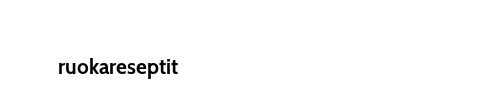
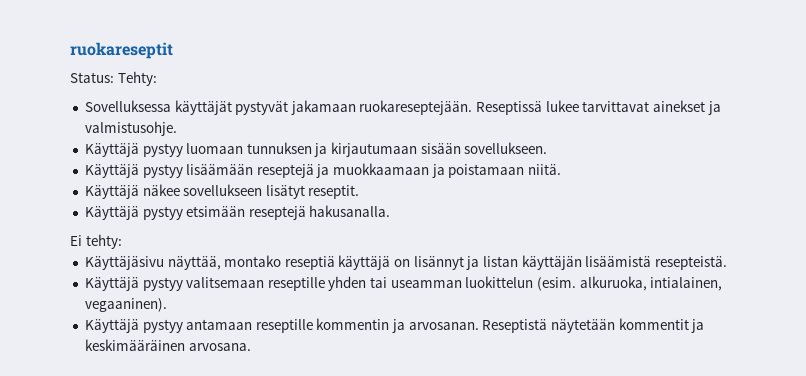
+ Status: Tehty:
+ Sovelluksessa käyttäjät pystyvät jakamaan ruokareseptejään. Reseptissä lukee tarvittavat ainekset ja valmistusohje.
+ Käyttäjä pystyy luomaan tunnuksen ja kirjautumaan sisään sovellukseen.
+ Käyttäjä pystyy lisäämään reseptejä ja muokkaamaan ja poistamaan niitä.
+ Käyttäjä näkee sovellukseen lisätyt reseptit.
+ Käyttäjä pystyy etsimään reseptejä hakusanalla.
+ Ei tehty:
+ Käyttäjäsivu näyttää, montako reseptiä käyttäjä on lisännyt ja listan käyttäjän lisäämistä resepteistä.
+ Käyttäjä pystyy valitsemaan reseptille yhden tai useamman luokittelun (esim. alkuruoka, intialainen, vegaaninen).
+ Käyttäjä pystyy antamaan reseptille kommentin ja arvosanan. Reseptistä näytetään kommentit ja keskimääräinen arvosana.

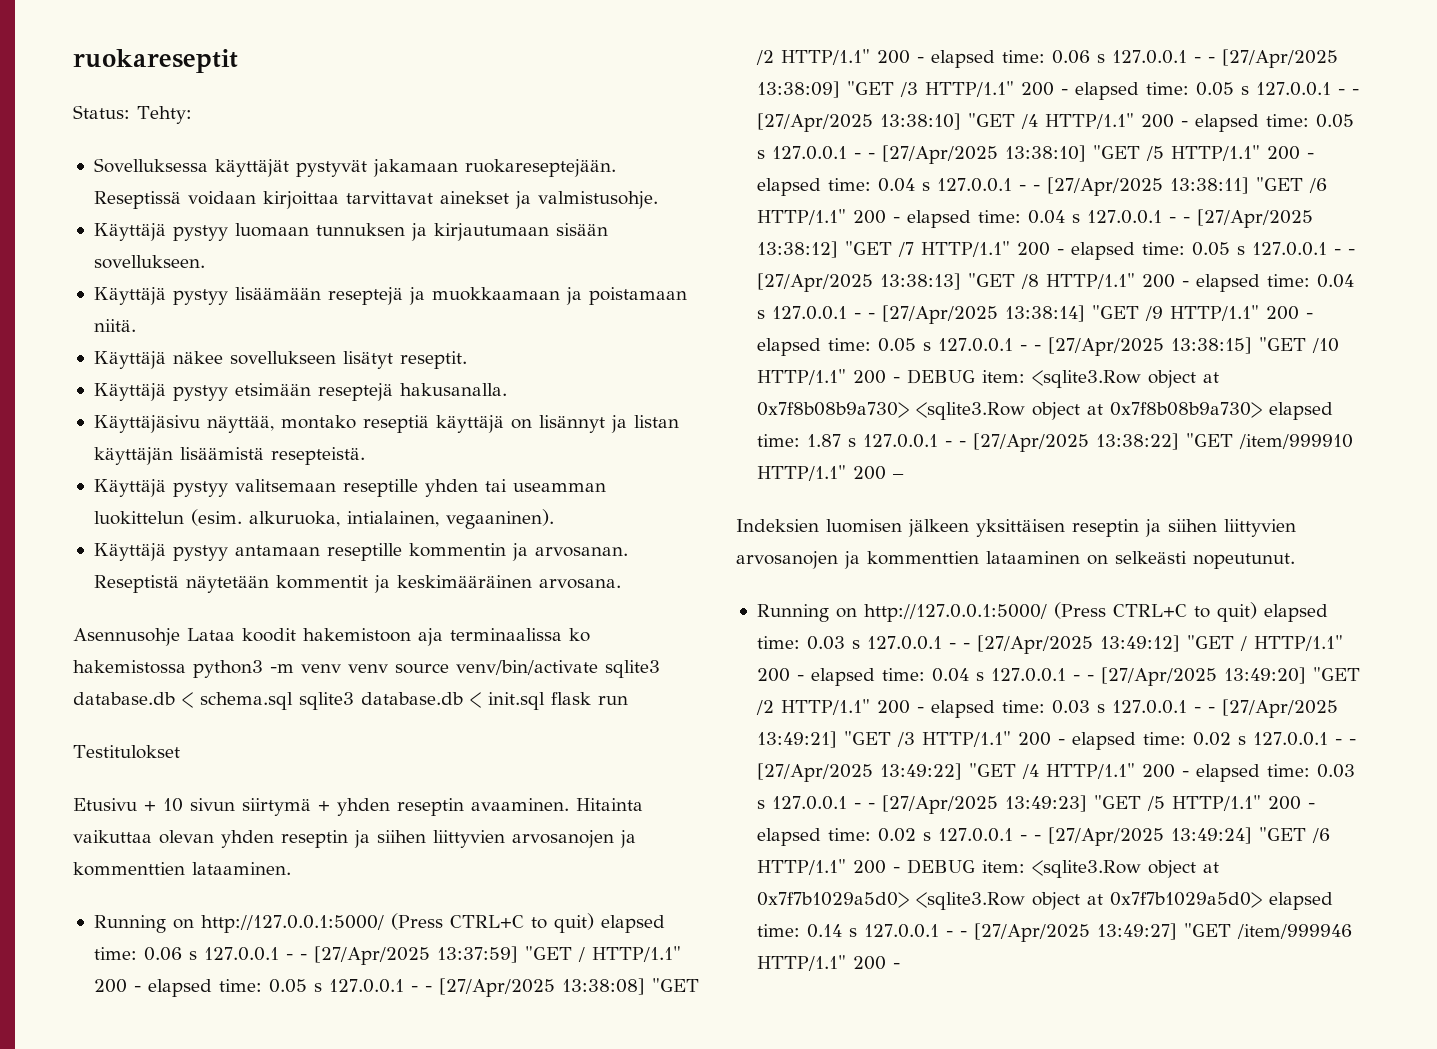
- Reseptissä lukee tarvittavat ainekset ja valmistusohje.
+ Reseptissä voidaan kirjoittaa tarvittavat ainekset ja valmistusohje.
- Ei tehty:
+ Asennusohje Lataa koodit hakemistoon aja terminaalissa ko hakemistossa python3 -m venv venv source venv/bin/activate sqlite3 database.db < schema.sql sqlite3 database.db < init.sql flask run
+ Testitulokset
+ Etusivu + 10 sivun siirtymä + yhden reseptin avaaminen. Hitainta vaikuttaa olevan yhden reseptin ja siihen liittyvien arvosanojen ja kommenttien lataaminen.
+ Running on http://127.0.0.1:5000/ (Press CTRL+C to quit) elapsed time: 0.06 s 127.0.0.1 - - [27/Apr/2025 13:37:59] "GET / HTTP/1.1" 200 - elapsed time: 0.05 s 127.0.0.1 - - [27/Apr/2025 13:38:08] "GET /2 HTTP/1.1" 200 - elapsed time: 0.06 s 127.0.0.1 - - [27/Apr/2025 13:38:09] "GET /3 HTTP/1.1" 200 - elapsed time: 0.05 s 127.0.0.1 - - [27/Apr/2025 13:38:10] "GET /4 HTTP/1.1" 200 - elapsed time: 0.05 s 127.0.0.1 - - [27/Apr/2025 13:38:10] "GET /5 HTTP/1.1" 200 - elapsed time: 0.04 s 127.0.0.1 - - [27/Apr/2025 13:38:11] "GET /6 HTTP/1.1" 200 - elapsed time: 0.04 s 127.0.0.1 - - [27/Apr/2025 13:38:12] "GET /7 HTTP/1.1" 200 - elapsed time: 0.05 s 127.0.0.1 - - [27/Apr/2025 13:38:13] "GET /8 HTTP/1.1" 200 - elapsed time: 0.04 s 127.0.0.1 - - [27/Apr/2025 13:38:14] "GET /9 HTTP/1.1" 200 - elapsed time: 0.05 s 127.0.0.1 - - [27/Apr/2025 13:38:15] "GET /10 HTTP/1.1" 200 - DEBUG item: <sqlite3.Row object at 0x7f8b08b9a730> <sqlite3.Row object at 0x7f8b08b9a730> elapsed time: 1.87 s 127.0.0.1 - - [27/Apr/2025 13:38:22] "GET /item/999910 HTTP/1.1" 200 –
+ Indeksien luomisen jälkeen yksittäisen reseptin ja siihen liittyvien arvosanojen ja kommenttien lataaminen on selkeästi nopeutunut.
+ Running on http://127.0.0.1:5000/ (Press CTRL+C to quit) elapsed time: 0.03 s 127.0.0.1 - - [27/Apr/2025 13:49:12] "GET / HTTP/1.1" 200 - elapsed time: 0.04 s 127.0.0.1 - - [27/Apr/2025 13:49:20] "GET /2 HTTP/1.1" 200 - elapsed time: 0.03 s 127.0.0.1 - - [27/Apr/2025 13:49:21] "GET /3 HTTP/1.1" 200 - elapsed time: 0.02 s 127.0.0.1 - - [27/Apr/2025 13:49:22] "GET /4 HTTP/1.1" 200 - elapsed time: 0.03 s 127.0.0.1 - - [27/Apr/2025 13:49:23] "GET /5 HTTP/1.1" 200 - elapsed time: 0.02 s 127.0.0.1 - - [27/Apr/2025 13:49:24] "GET /6 HTTP/1.1" 200 - DEBUG item: <sqlite3.Row object at 0x7f7b1029a5d0> <sqlite3.Row object at 0x7f7b1029a5d0> elapsed time: 0.14 s 127.0.0.1 - - [27/Apr/2025 13:49:27] "GET /item/999946 HTTP/1.1" 200 -

